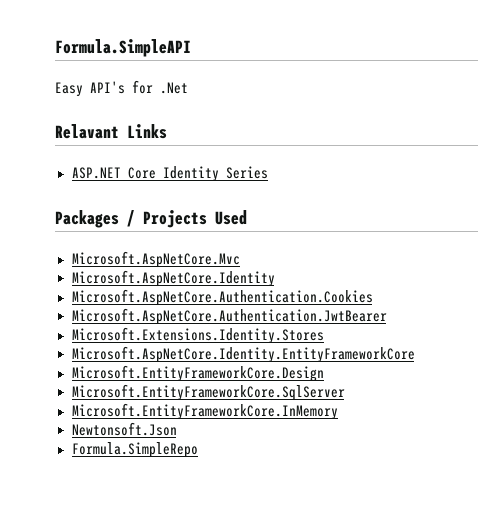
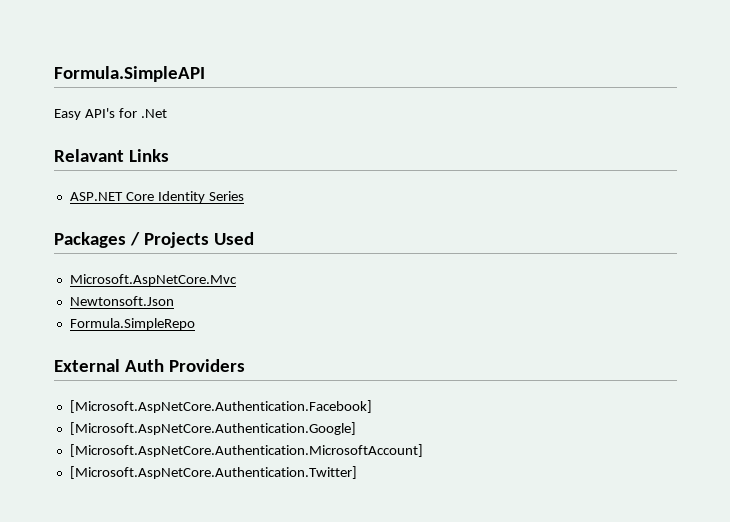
- Microsoft.AspNetCore.Identity
- Microsoft.AspNetCore.Authentication.Cookies
- Microsoft.AspNetCore.Authentication.JwtBearer
- Microsoft.Extensions.Identity.Stores
- Microsoft.AspNetCore.Identity.EntityFrameworkCore
- Microsoft.EntityFrameworkCore.Design
- Microsoft.EntityFrameworkCore.SqlServer
- Microsoft.EntityFrameworkCore.InMemory
  Newtonsoft.Json
  Formula.SimpleRepo
+ External Auth Providers
+ [Microsoft.AspNetCore.Authentication.Facebook]
+ [Microsoft.AspNetCore.Authentication.Google]
+ [Microsoft.AspNetCore.Authentication.MicrosoftAccount]
+ [Microsoft.AspNetCore.Authentication.Twitter]

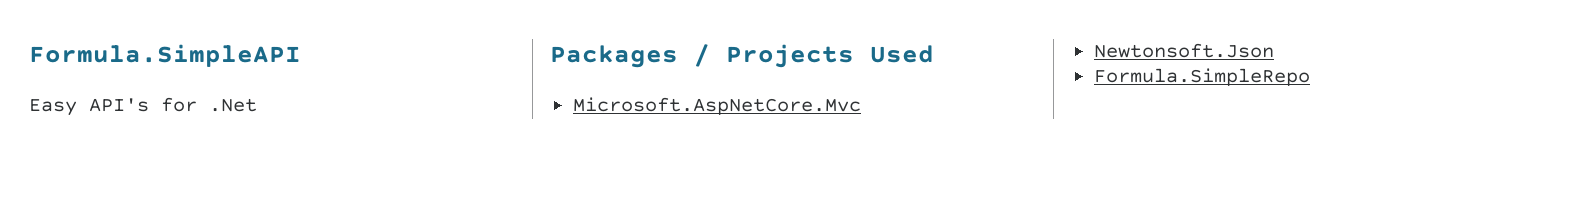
- Relavant Links
- ASP.NET Core Identity Series
- External Auth Providers
- [Microsoft.AspNetCore.Authentication.Facebook]
- [Microsoft.AspNetCore.Authentication.Google]
- [Microsoft.AspNetCore.Authentication.MicrosoftAccount]
- [Microsoft.AspNetCore.Authentication.Twitter]

